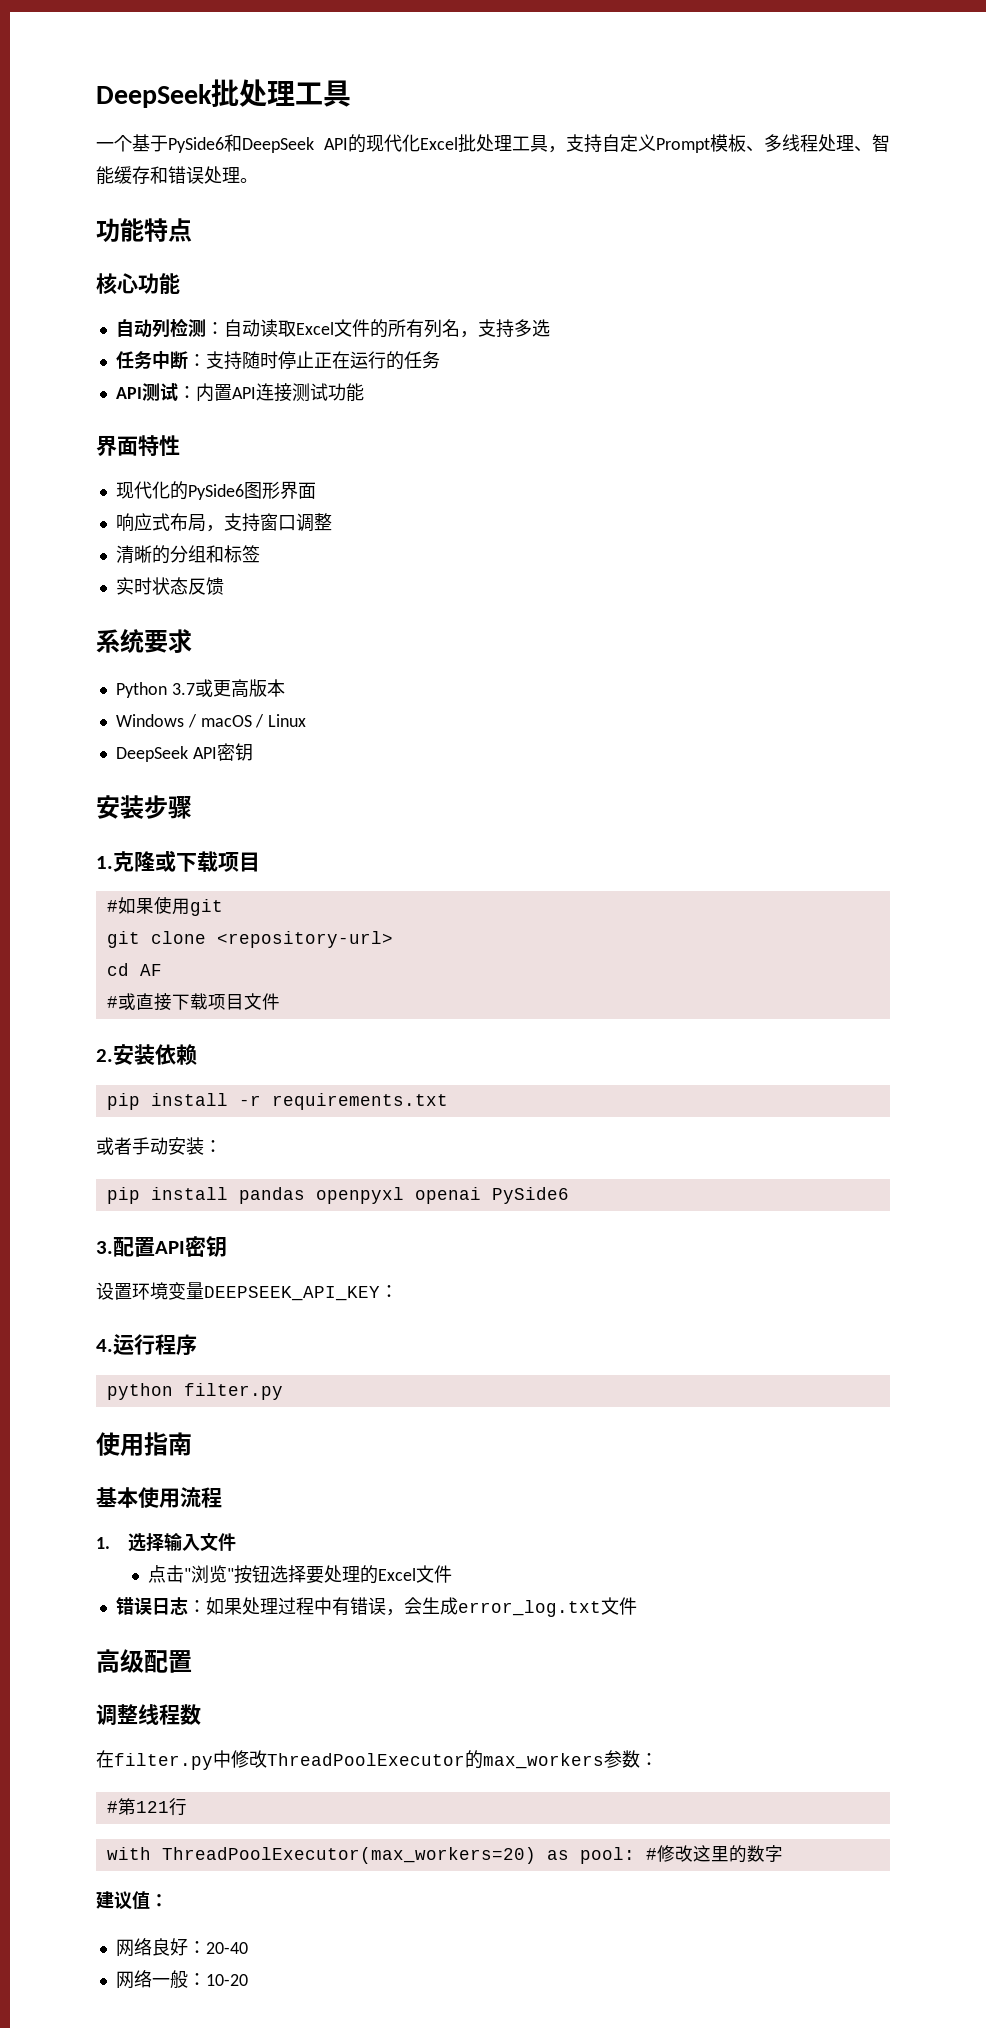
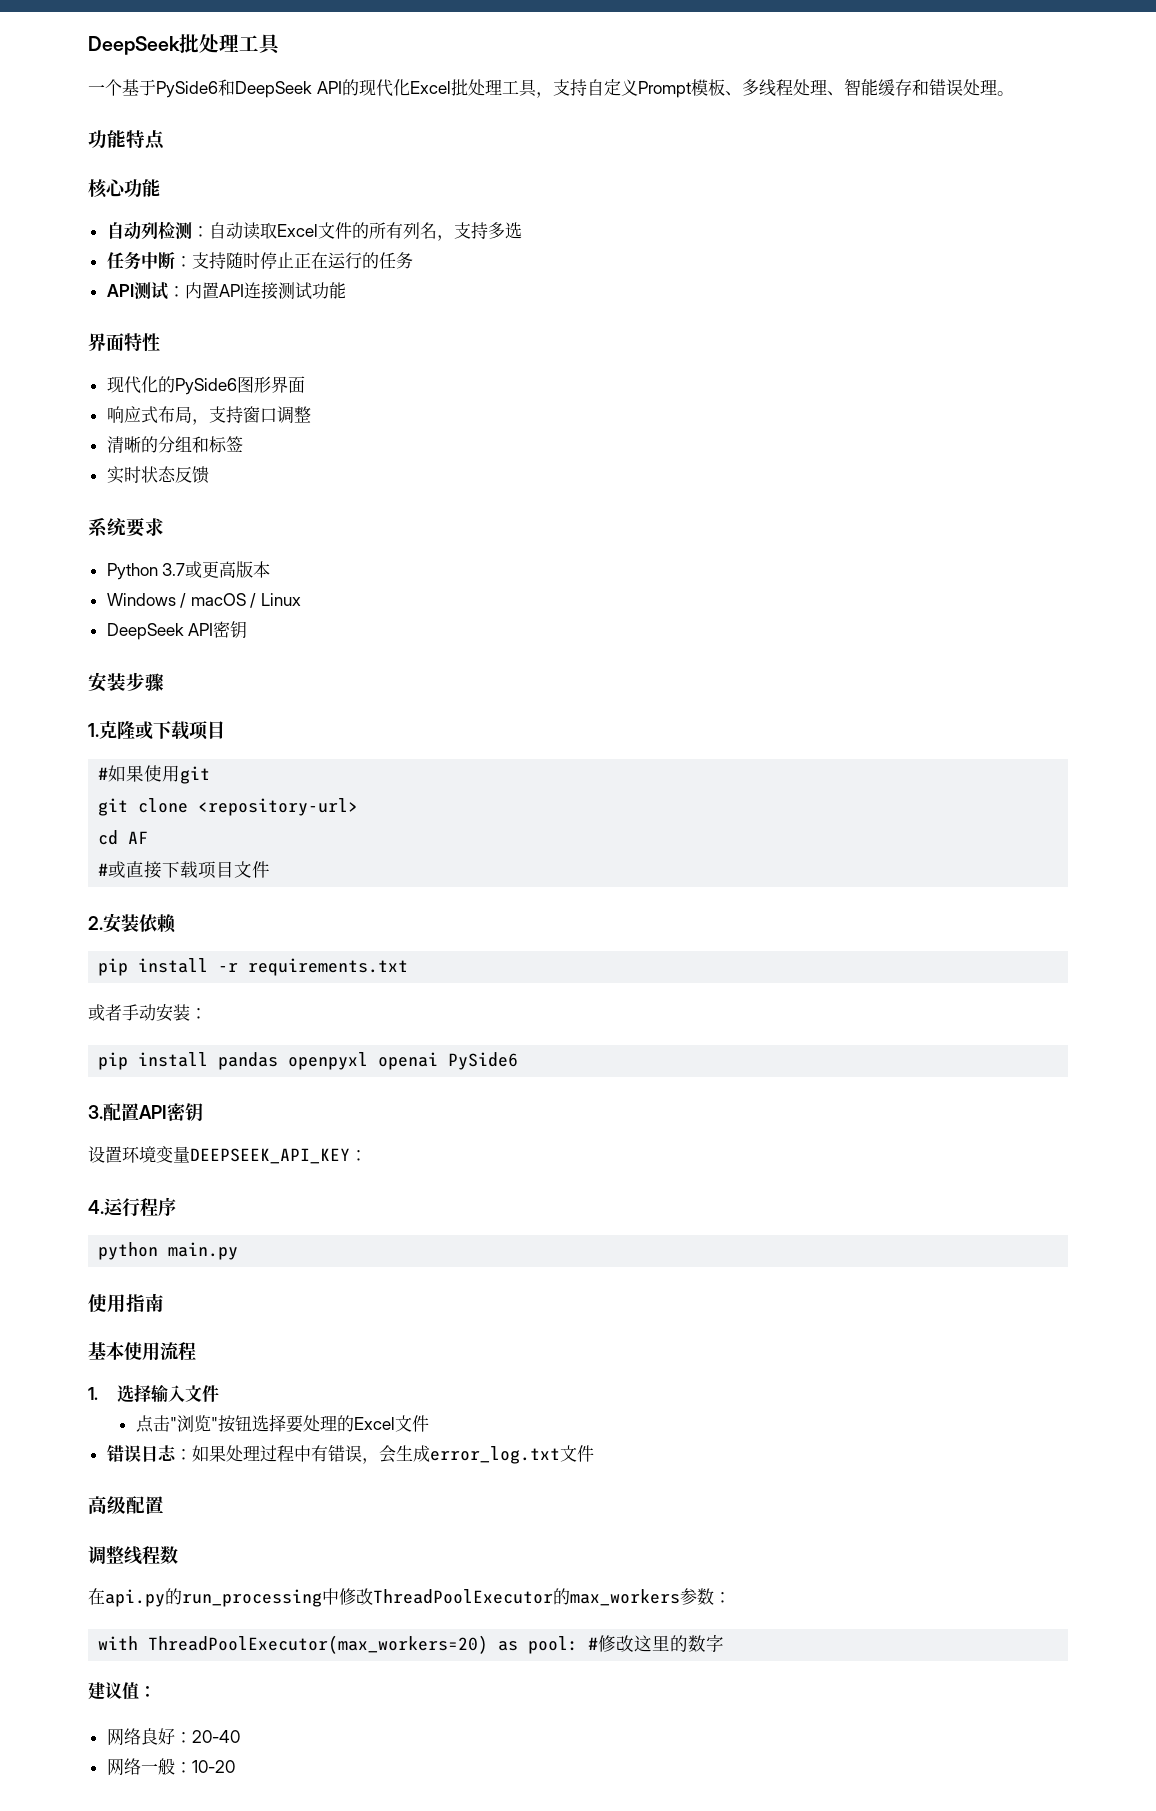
- python filter.py
+ python main.py
- 在filter.py中修改ThreadPoolExecutor的max_workers参数：
+ 在api.py的run_processing中修改ThreadPoolExecutor的max_workers参数：
- #第121行

